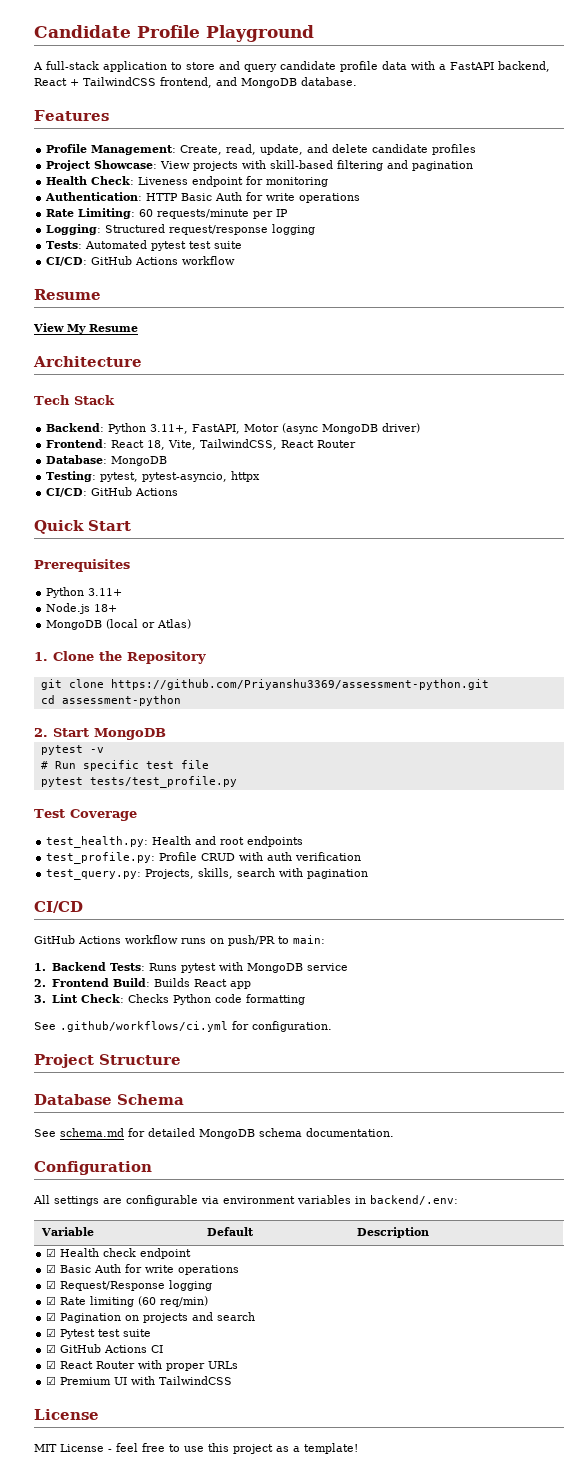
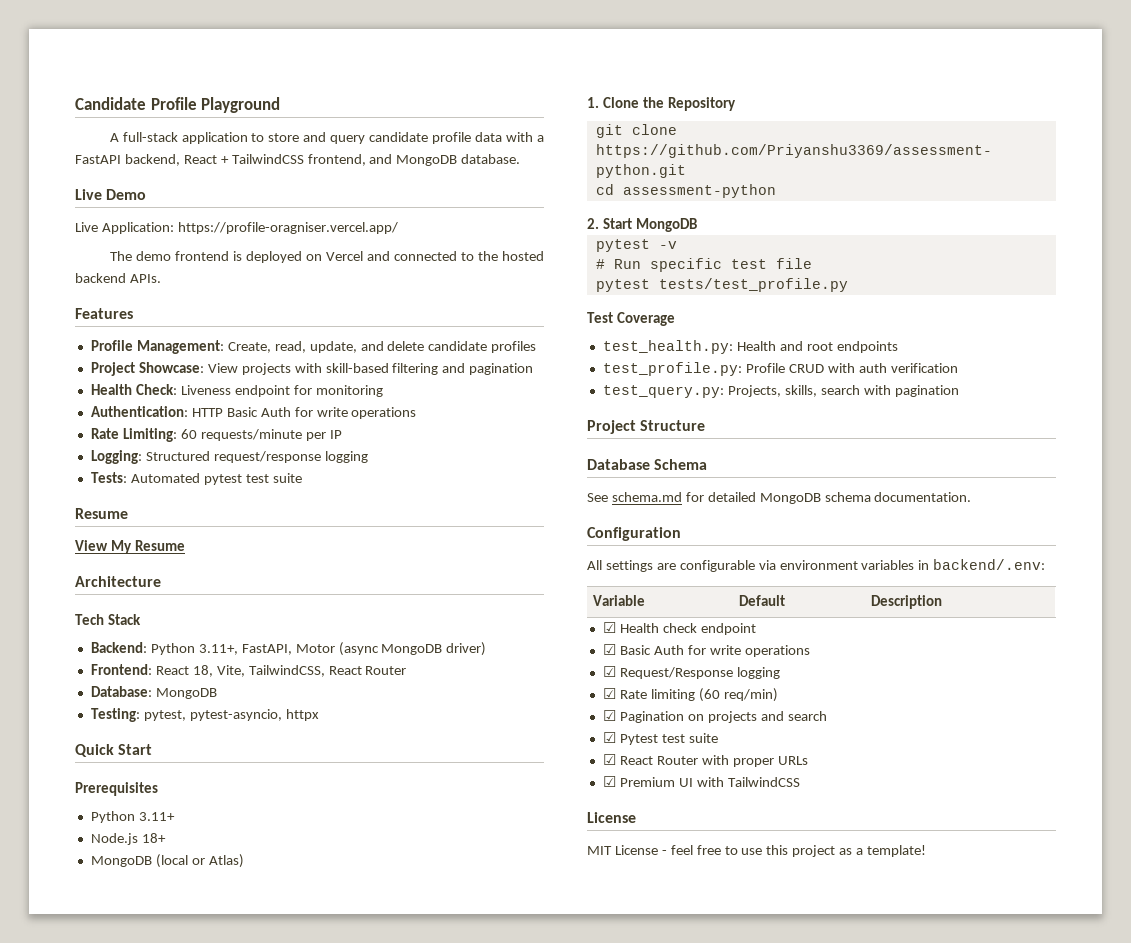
+ Live Demo
+ Live Application: https://profile-oragniser.vercel.app/
+ The demo frontend is deployed on Vercel and connected to the hosted backend APIs.
- CI/CD: GitHub Actions workflow
  Testing: pytest, pytest-asyncio, httpx
- CI/CD: GitHub Actions
- CI/CD
- GitHub Actions workflow runs on push/PR to main:
- 1. Backend Tests: Runs pytest with MongoDB service
- 2. Frontend Build: Builds React app
- 3. Lint Check: Checks Python code formatting
- See .github/workflows/ci.yml for configuration.
- ☑ GitHub Actions CI

